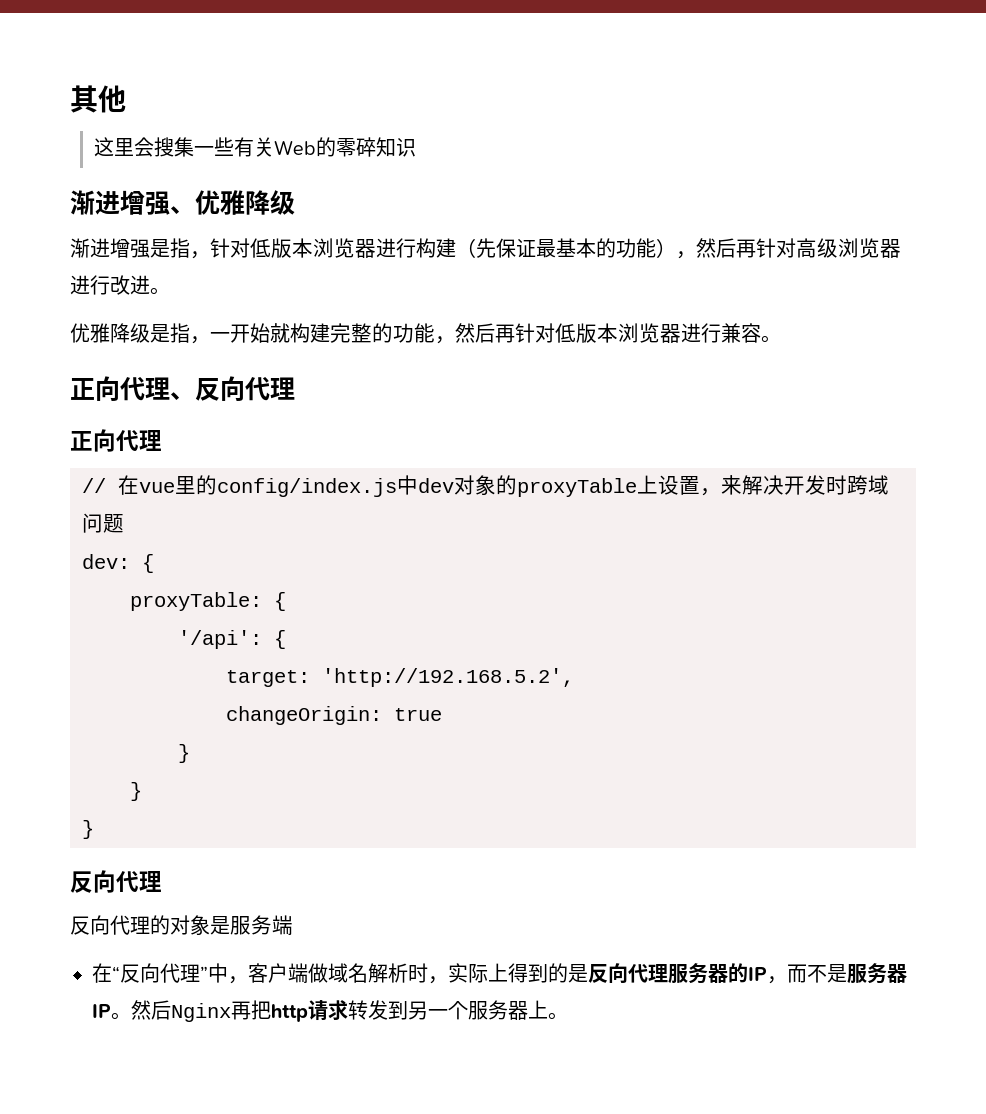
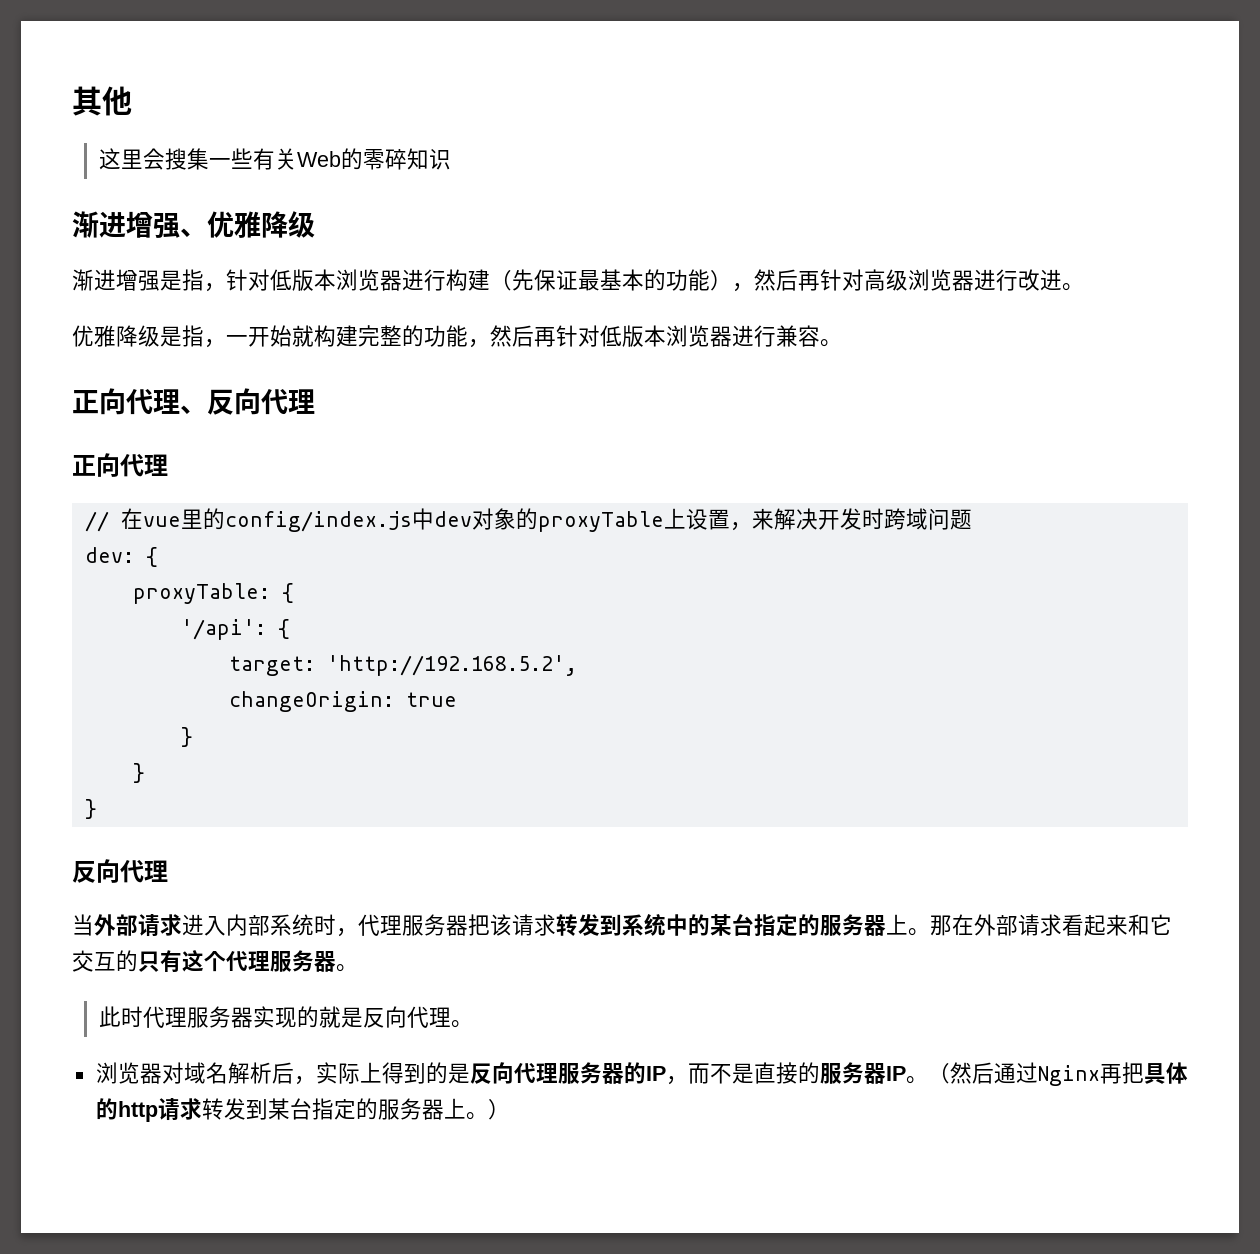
- 反向代理的对象是服务端
- 在“反向代理”中，客户端做域名解析时，实际上得到的是反向代理服务器的IP，而不是服务器IP。
+ 当外部请求进入内部系统时，代理服务器把该请求转发到系统中的某台指定的服务器上。那在外部请求看起来和它交互的只有这个代理服务器。
+ 此时代理服务器实现的就是反向代理。
+ 浏览器对域名解析后，实际上得到的是反向代理服务器的IP，而不是直接的服务器IP。
- 然后Nginx再把http请求转发到另一个服务器上。
+ （然后通过Nginx再把具体的http请求转发到某台指定的服务器上。）

